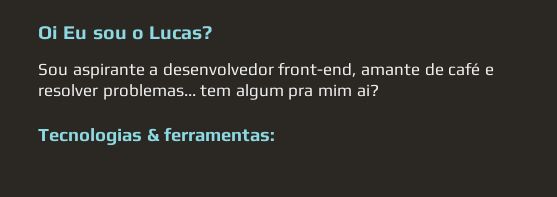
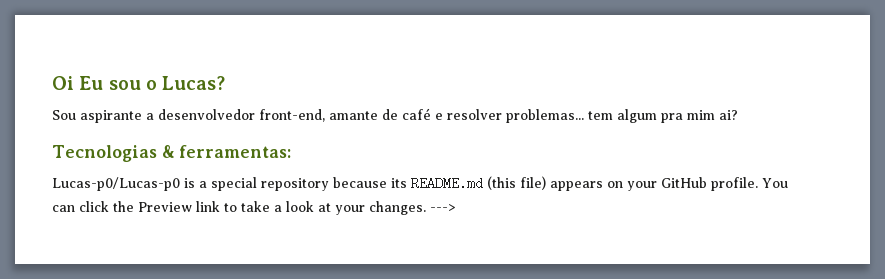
+ Lucas-p0/Lucas-p0 is a special repository because its README.md (this file) appears on your GitHub profile. You can click the Preview link to take a look at your changes. --->

